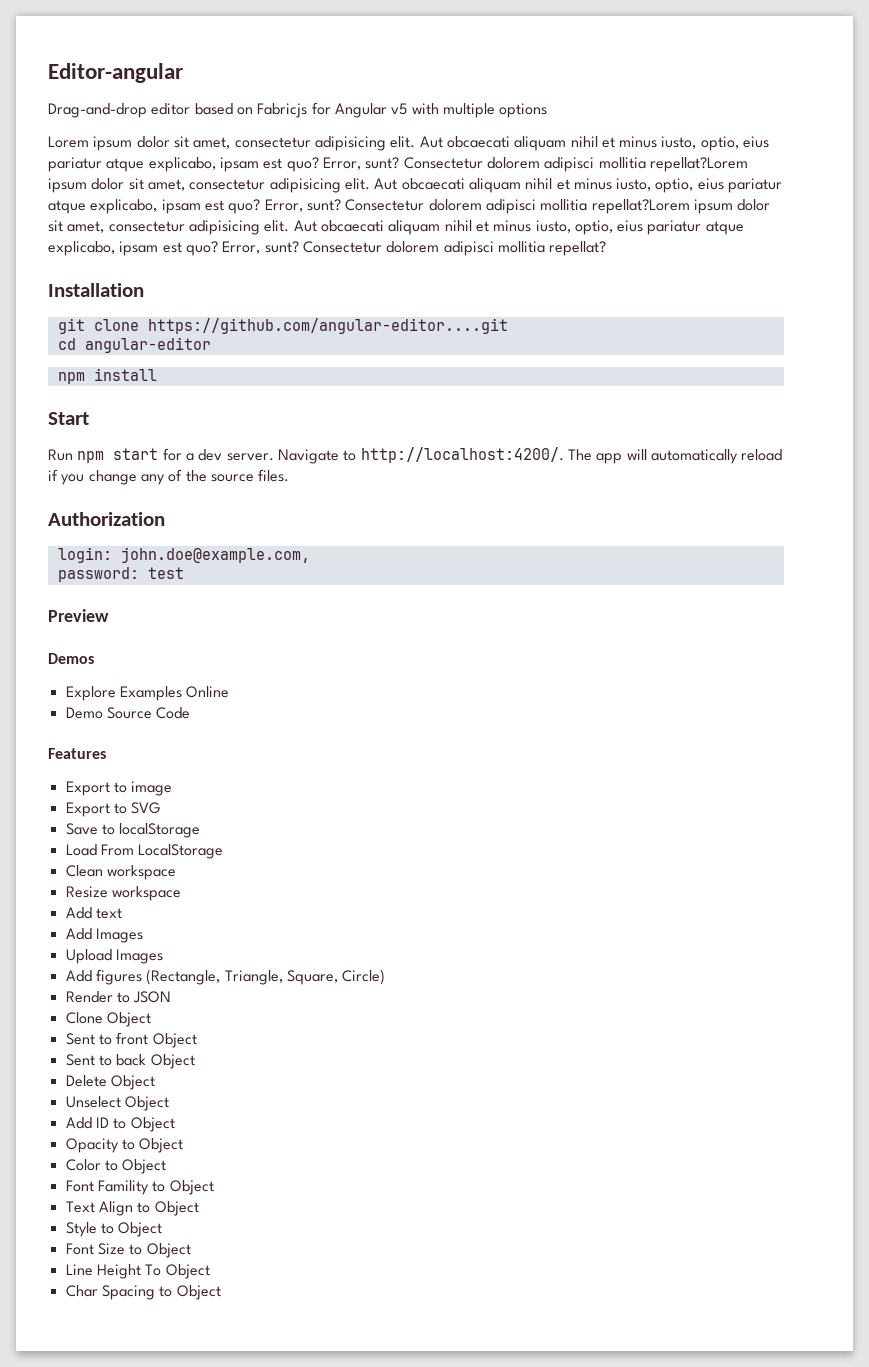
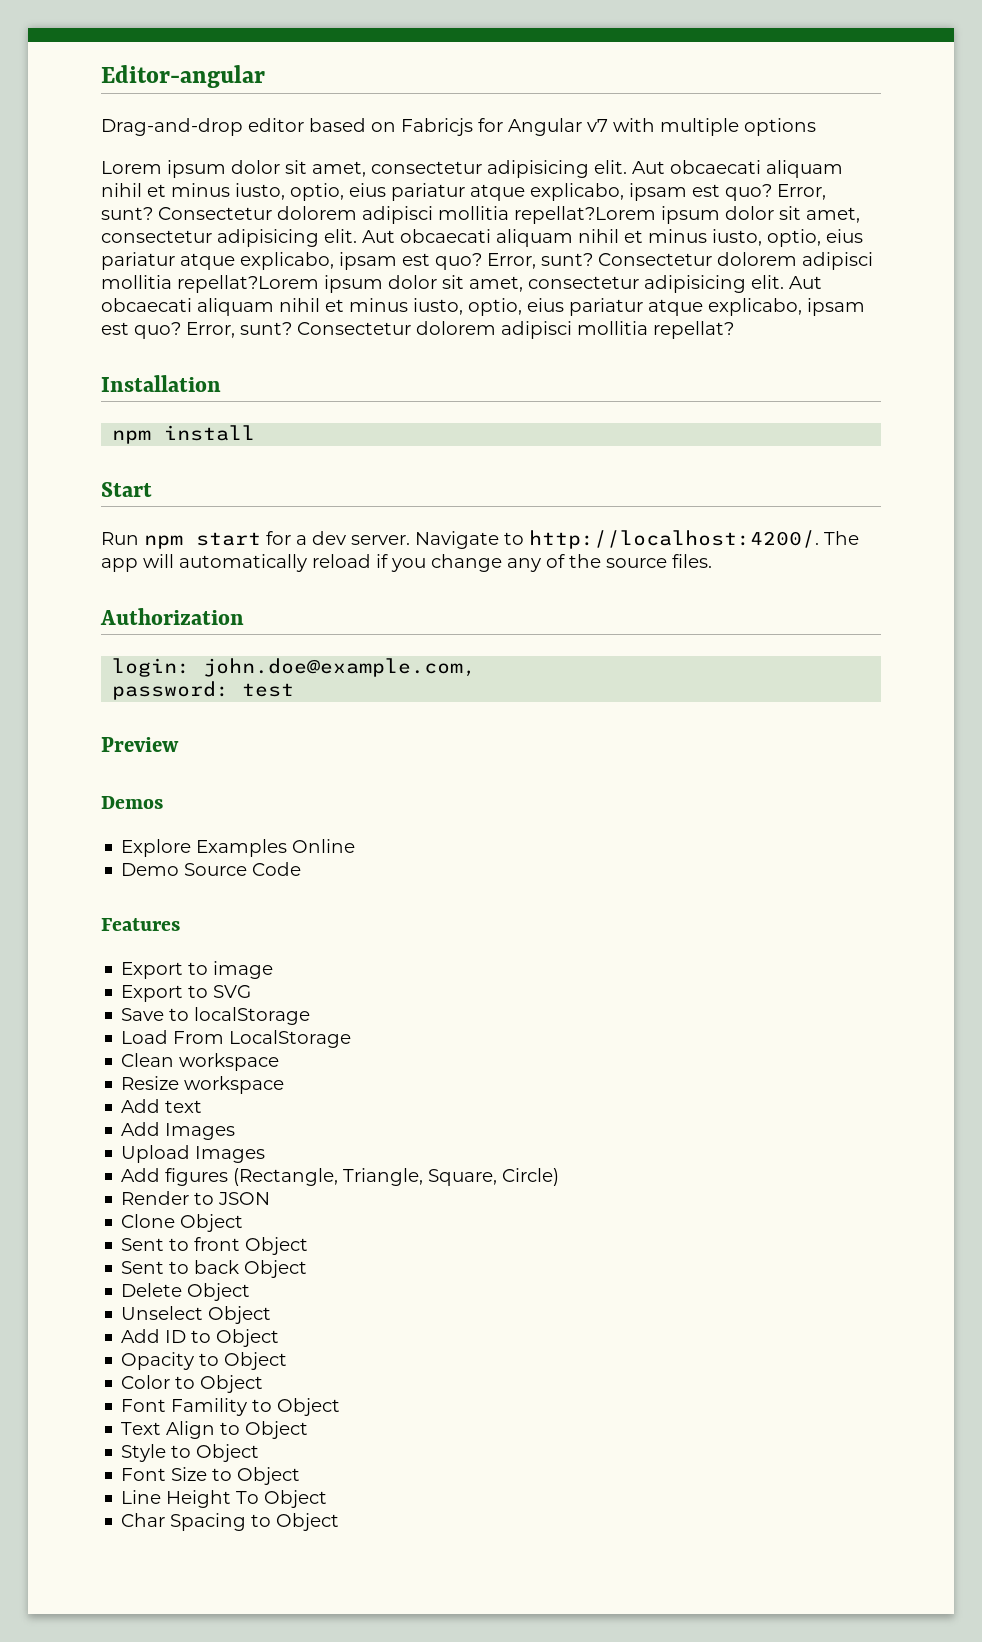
- Drag-and-drop editor based on Fabricjs for Angular v5 with multiple options
+ Drag-and-drop editor based on Fabricjs for Angular v7 with multiple options
- git clone https://github.com/angular-editor....git
- cd angular-editor

